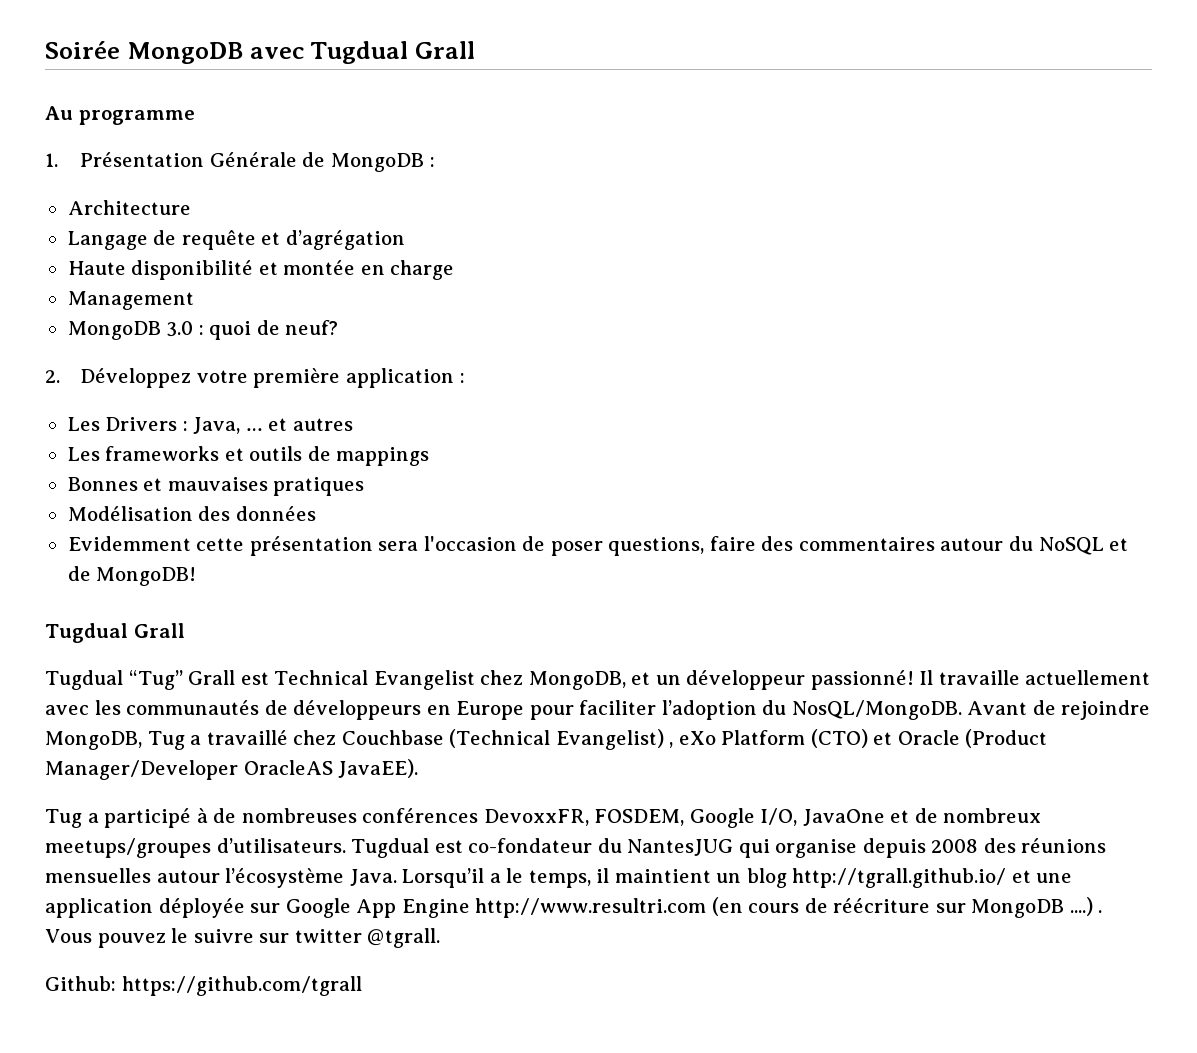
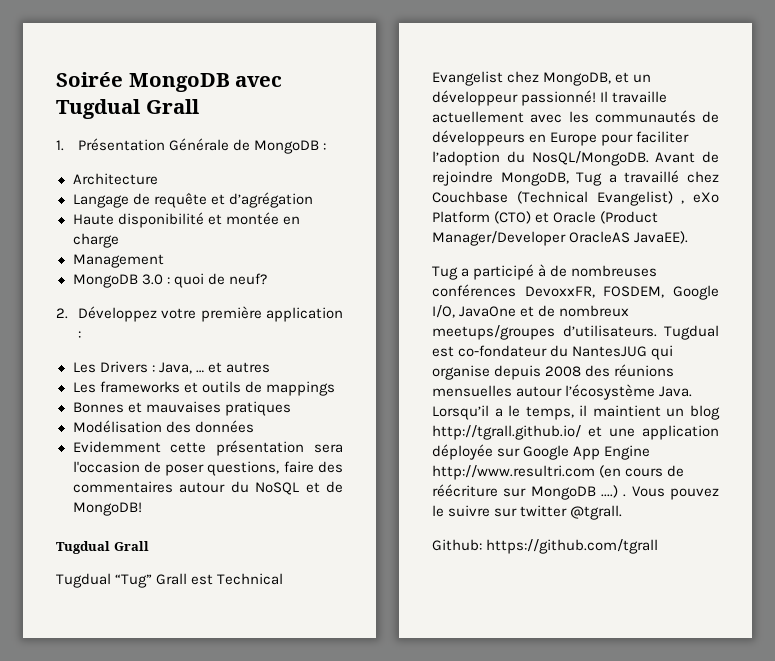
- Au programme

